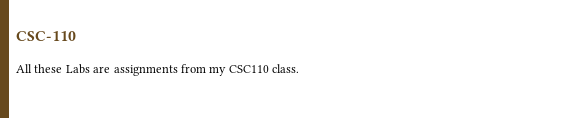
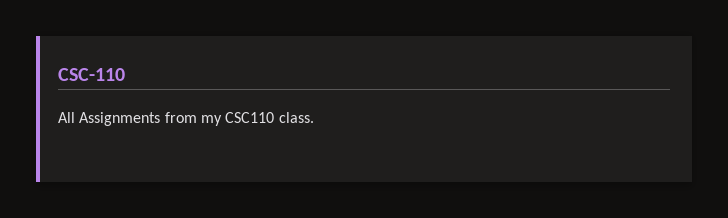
- All these Labs are assignments from my CSC110 class.
+ All Assignments from my CSC110 class.

